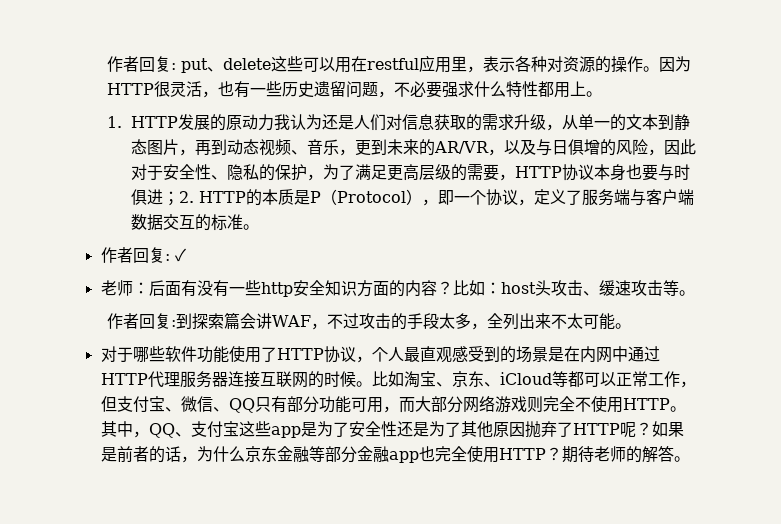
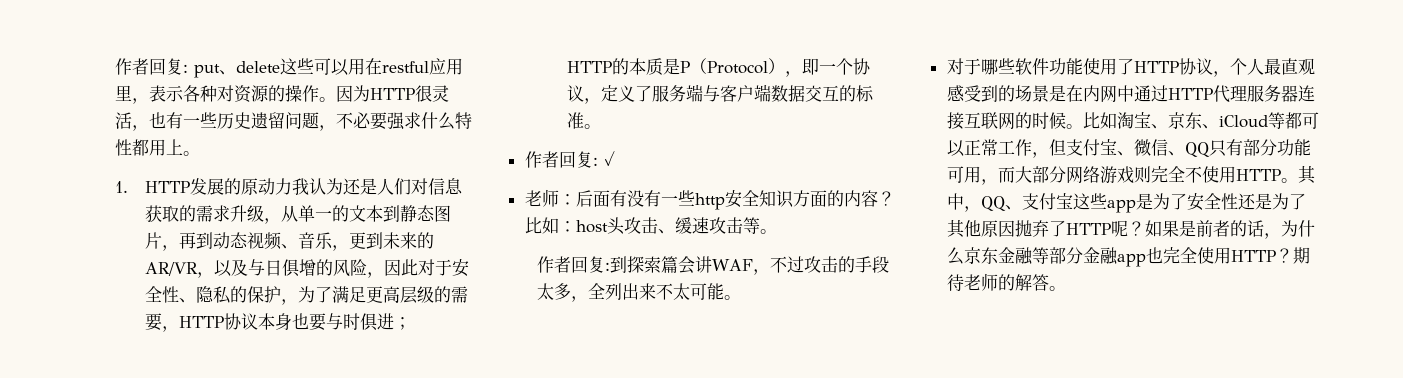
- 1. HTTP发展的原动力我认为还是人们对信息获取的需求升级，从单一的文本到静态图片，再到动态视频、音乐，更到未来的AR/VR，以及与日俱增的风险，因此对于安全性、隐私的保护，为了满足更高层级的需要，HTTP协议本身也要与时俱进；2. HTTP的本质是P（Protocol），即一个协议，定义了服务端与客户端数据交互的标准。
+ 1. HTTP发展的原动力我认为还是人们对信息获取的需求升级，从单一的文本到静态图片，再到动态视频、音乐，更到未来的AR/VR，以及与日俱增的风险，因此对于安全性、隐私的保护，为了满足更高层级的需要，HTTP协议本身也要与时俱进；
+ HTTP的本质是P（Protocol），即一个协议，定义了服务端与客户端数据交互的标准。

